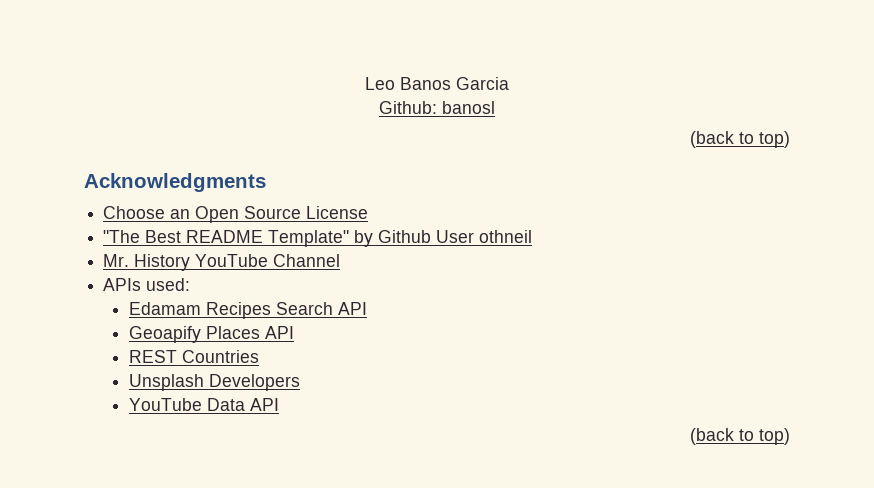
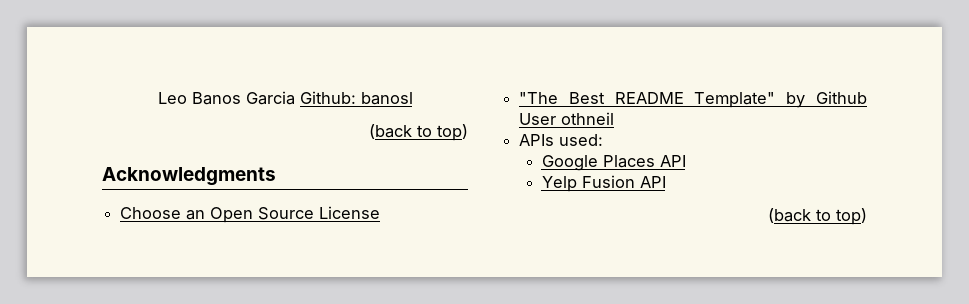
- Leo Banos Garcia
- Github: banosl
+ Leo Banos Garcia Github: banosl
- Mr. History YouTube Channel
  APIs used:
- Edamam Recipes Search API
- Geoapify Places API
- REST Countries
- Unsplash Developers
- YouTube Data API
+ Google Places API
+ Yelp Fusion API

